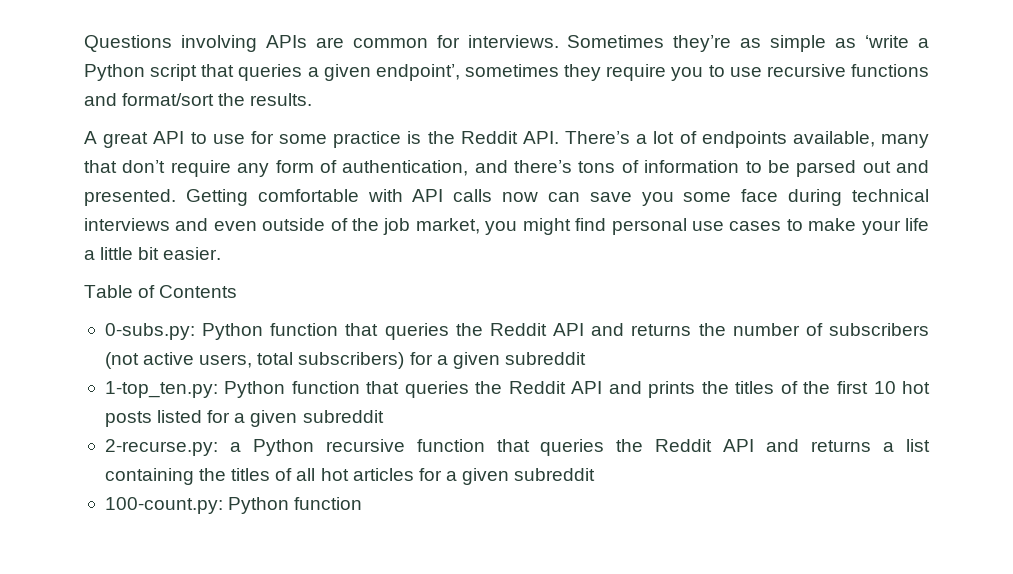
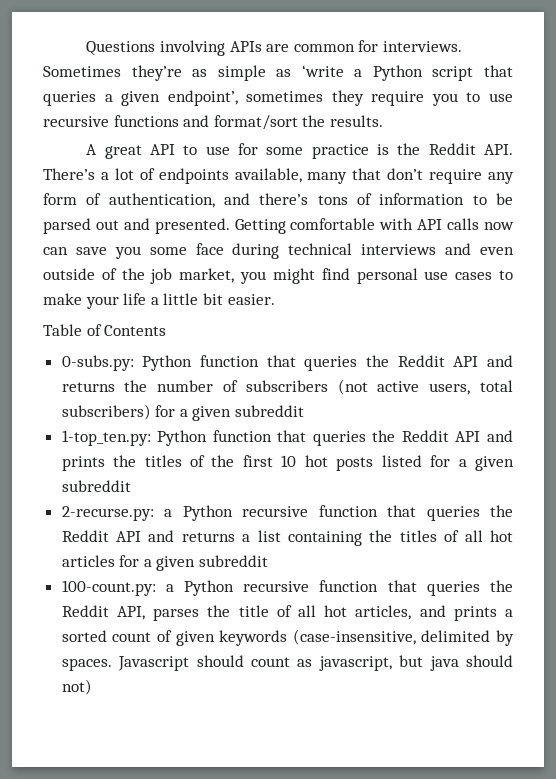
- 100-count.py: Python function
+ 100-count.py: a Python recursive function that queries the Reddit API, parses the title of all hot articles, and prints a sorted count of given keywords (case-insensitive, delimited by spaces. Javascript should count as javascript, but java should not)

